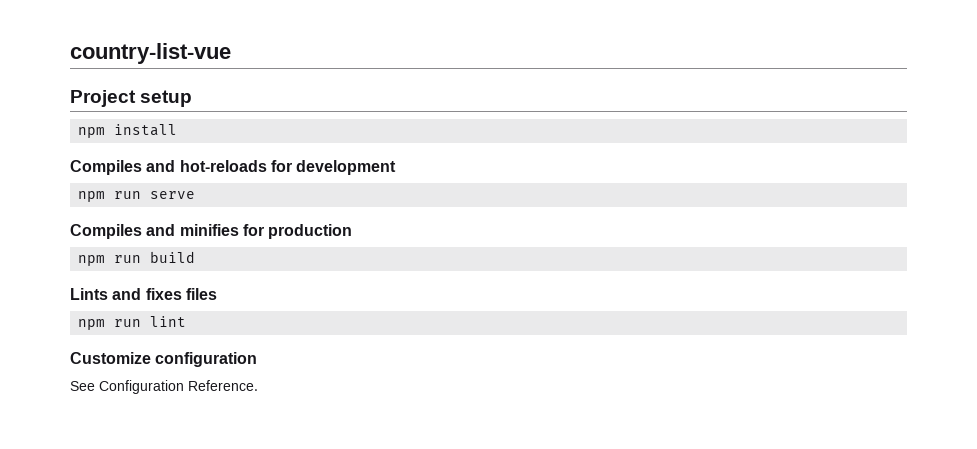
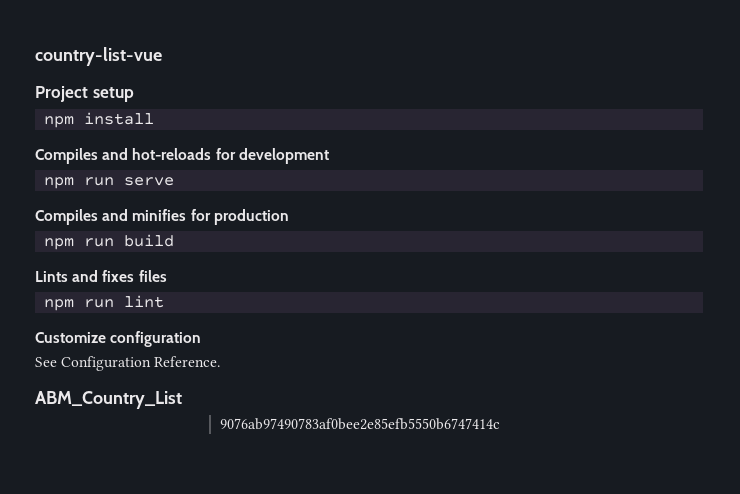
+ ABM_Country_List
+ 9076ab97490783af0bee2e85efb5550b6747414c

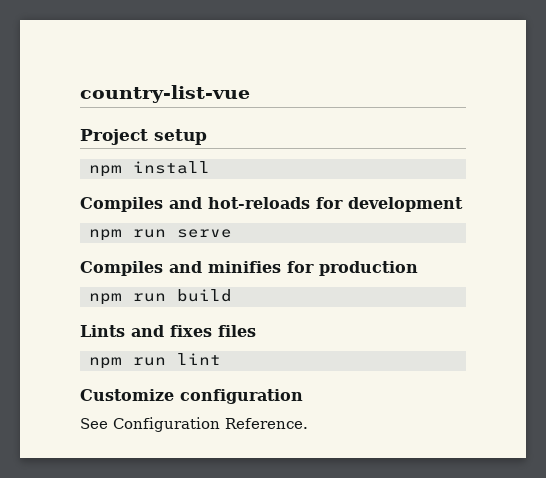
- ABM_Country_List
- 9076ab97490783af0bee2e85efb5550b6747414c

